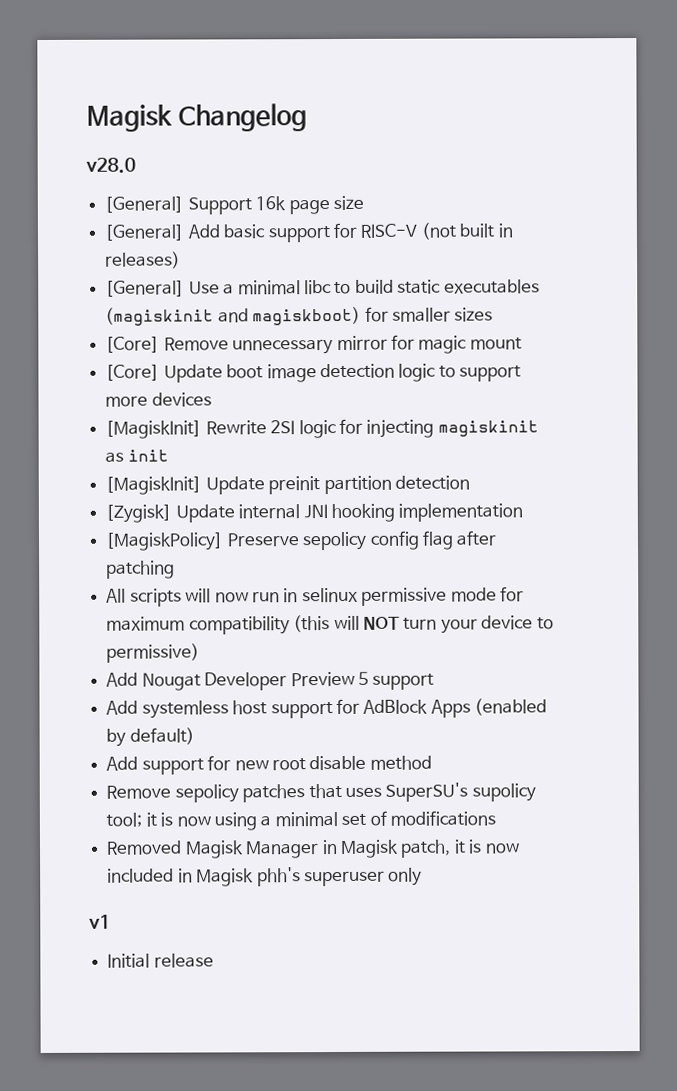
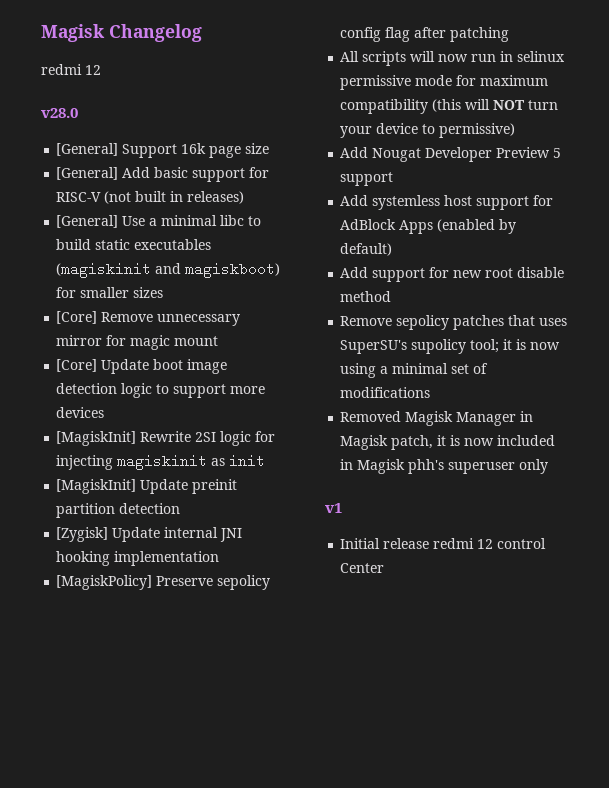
  Magisk Changelog
+ redmi 12
- Initial release
+ Initial release redmi 12 control Center

